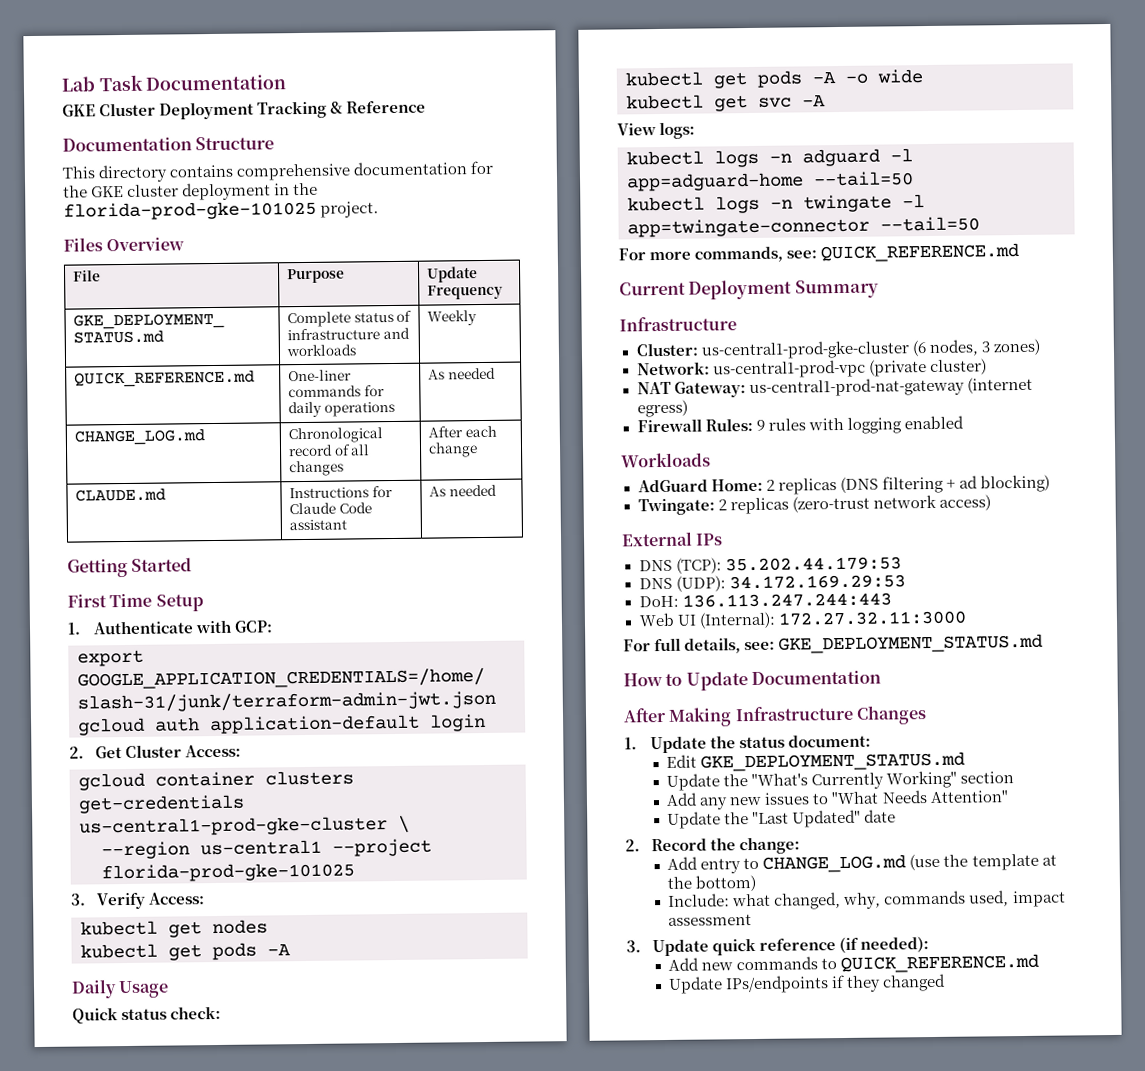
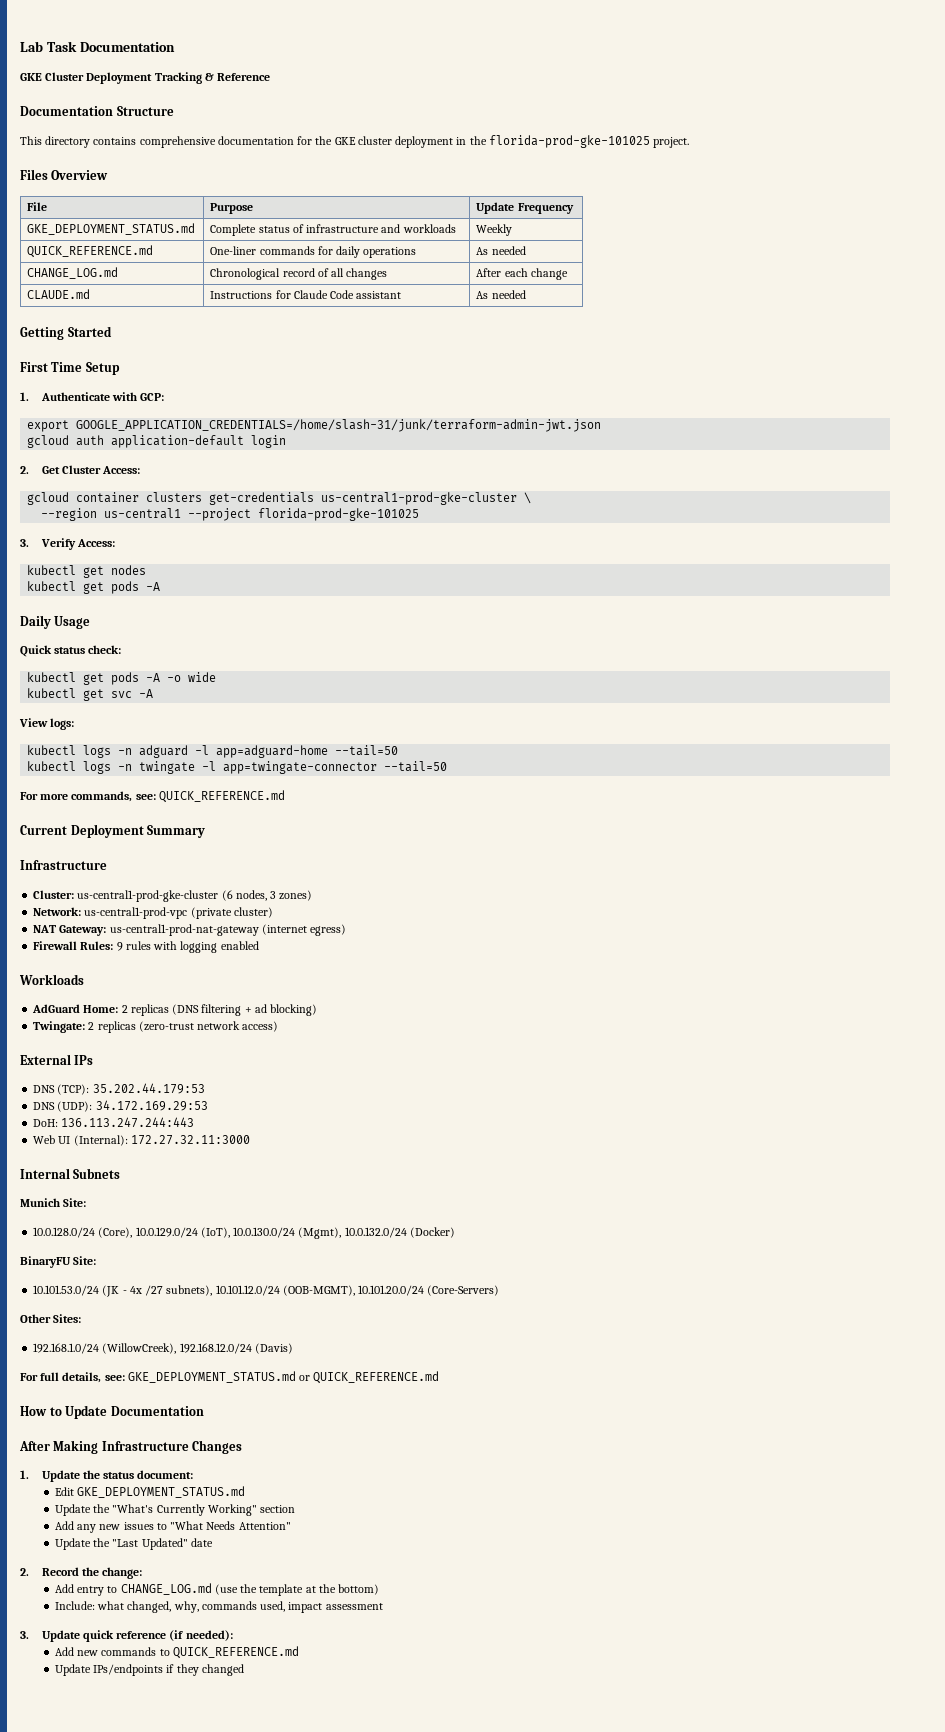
+ Internal Subnets
+ Munich Site:
+ 10.0.128.0/24 (Core), 10.0.129.0/24 (IoT), 10.0.130.0/24 (Mgmt), 10.0.132.0/24 (Docker)
+ BinaryFU Site:
+ 10.101.53.0/24 (JK - 4x /27 subnets), 10.101.12.0/24 (OOB-MGMT), 10.101.20.0/24 (Core-Servers)
+ Other Sites:
+ 192.168.1.0/24 (WillowCreek), 192.168.12.0/24 (Davis)
- For full details, see: GKE_DEPLOYMENT_STATUS.md
+ For full details, see: GKE_DEPLOYMENT_STATUS.md or QUICK_REFERENCE.md

